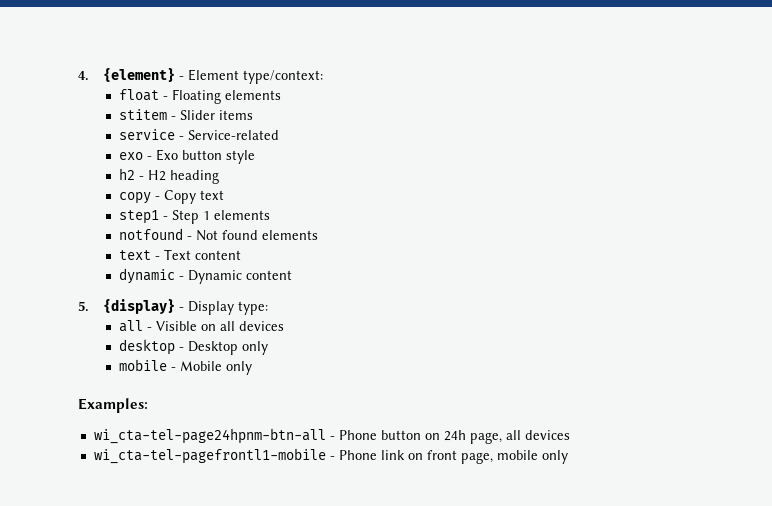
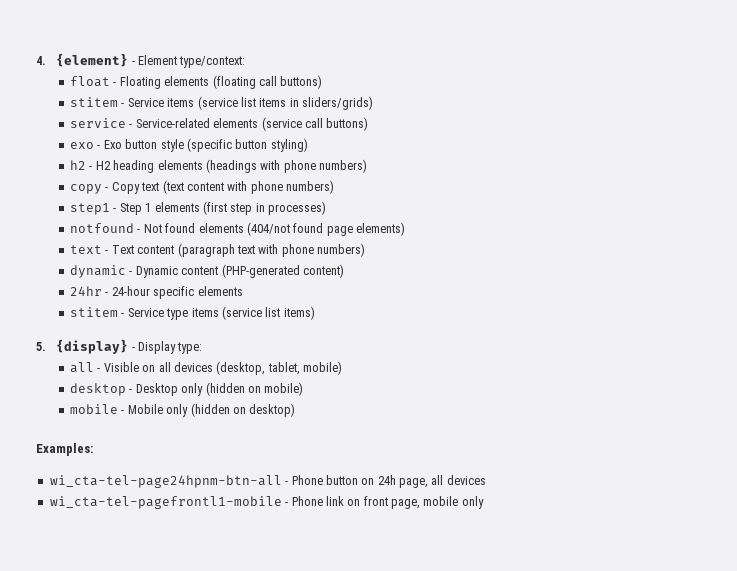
- float - Floating elements
- stitem - Slider items
+ float - Floating elements (floating call buttons)
+ stitem - Service items (service list items in sliders/grids)
- service - Service-related
+ service - Service-related elements (service call buttons)
- exo - Exo button style
+ exo - Exo button style (specific button styling)
- h2 - H2 heading
+ h2 - H2 heading elements (headings with phone numbers)
- copy - Copy text
+ copy - Copy text (text content with phone numbers)
- step1 - Step 1 elements
+ step1 - Step 1 elements (first step in processes)
- notfound - Not found elements
+ notfound - Not found elements (404/not found page elements)
- text - Text content
+ text - Text content (paragraph text with phone numbers)
- dynamic - Dynamic content
+ dynamic - Dynamic content (PHP-generated content)
+ 24hr - 24-hour specific elements
+ stitem - Service type items (service list items)
- all - Visible on all devices
+ all - Visible on all devices (desktop, tablet, mobile)
- desktop - Desktop only
+ desktop - Desktop only (hidden on mobile)
- mobile - Mobile only
+ mobile - Mobile only (hidden on desktop)

